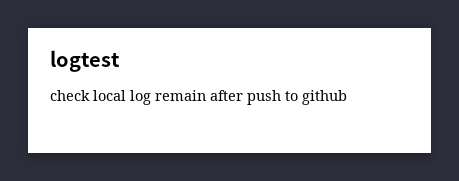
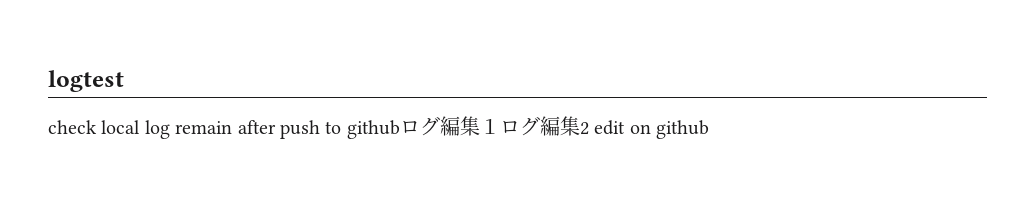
- check local log remain after push to github
+ check local log remain after push to githubログ編集１ログ編集2 edit on github

